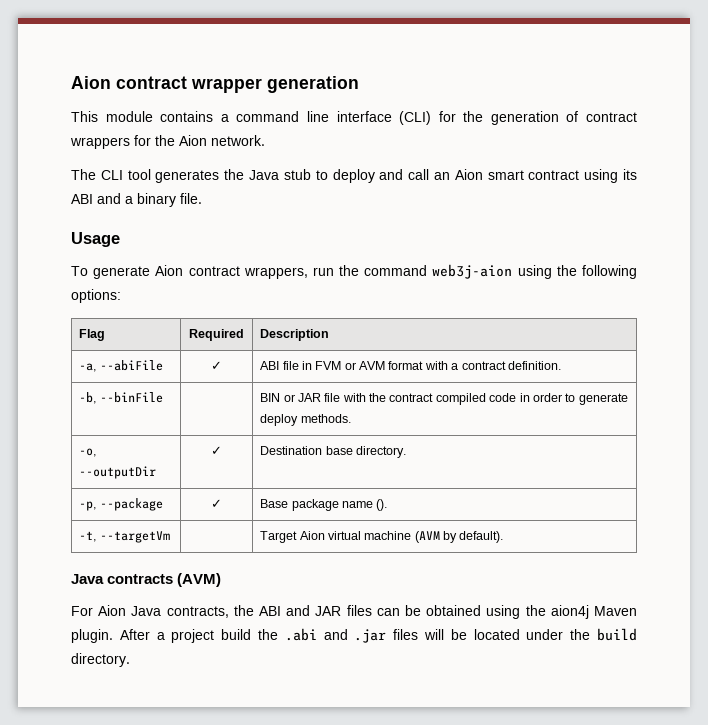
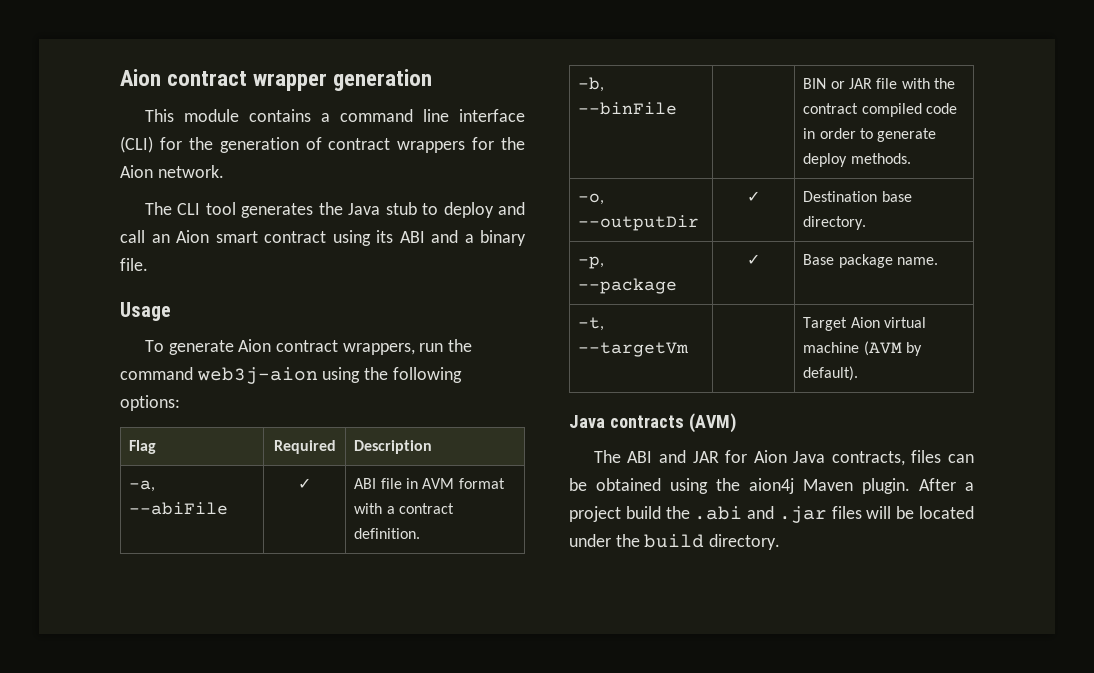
- -a, --abiFile | ✓ | ABI file in FVM or AVM format with a contract definition.
+ -a, --abiFile | ✓ | ABI file in AVM format with a contract definition.
- -p, --package | ✓ | Base package name ().
+ -p, --package | ✓ | Base package name.
- For Aion Java contracts, the ABI and JAR files can be obtained using the aion4j Maven plugin.
+ The ABI and JAR for Aion Java contracts, files can be obtained using the aion4j Maven plugin.

